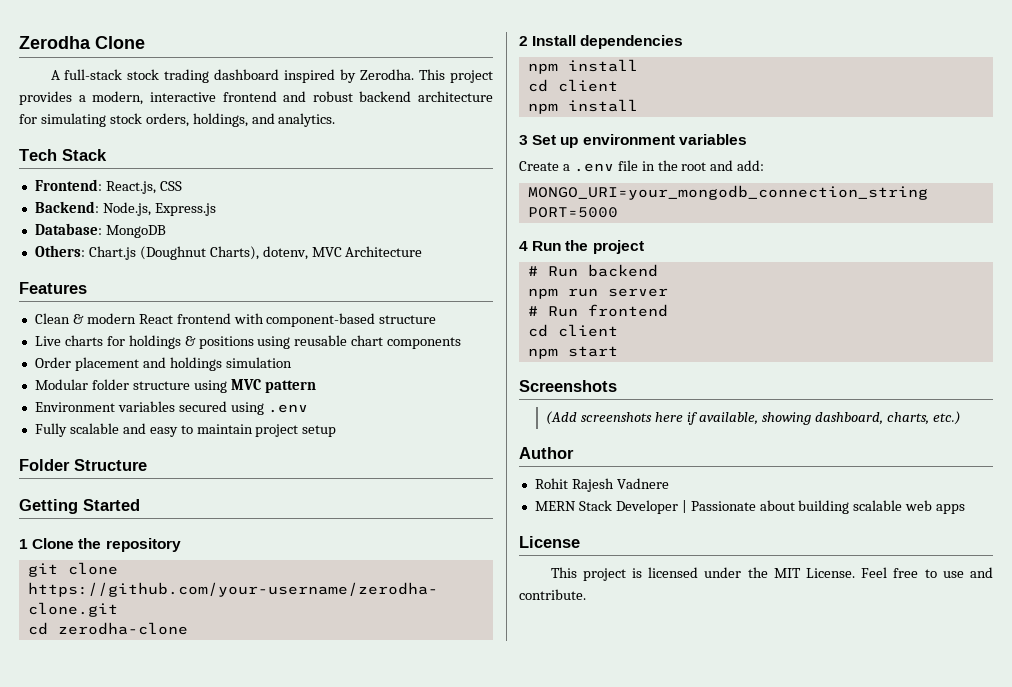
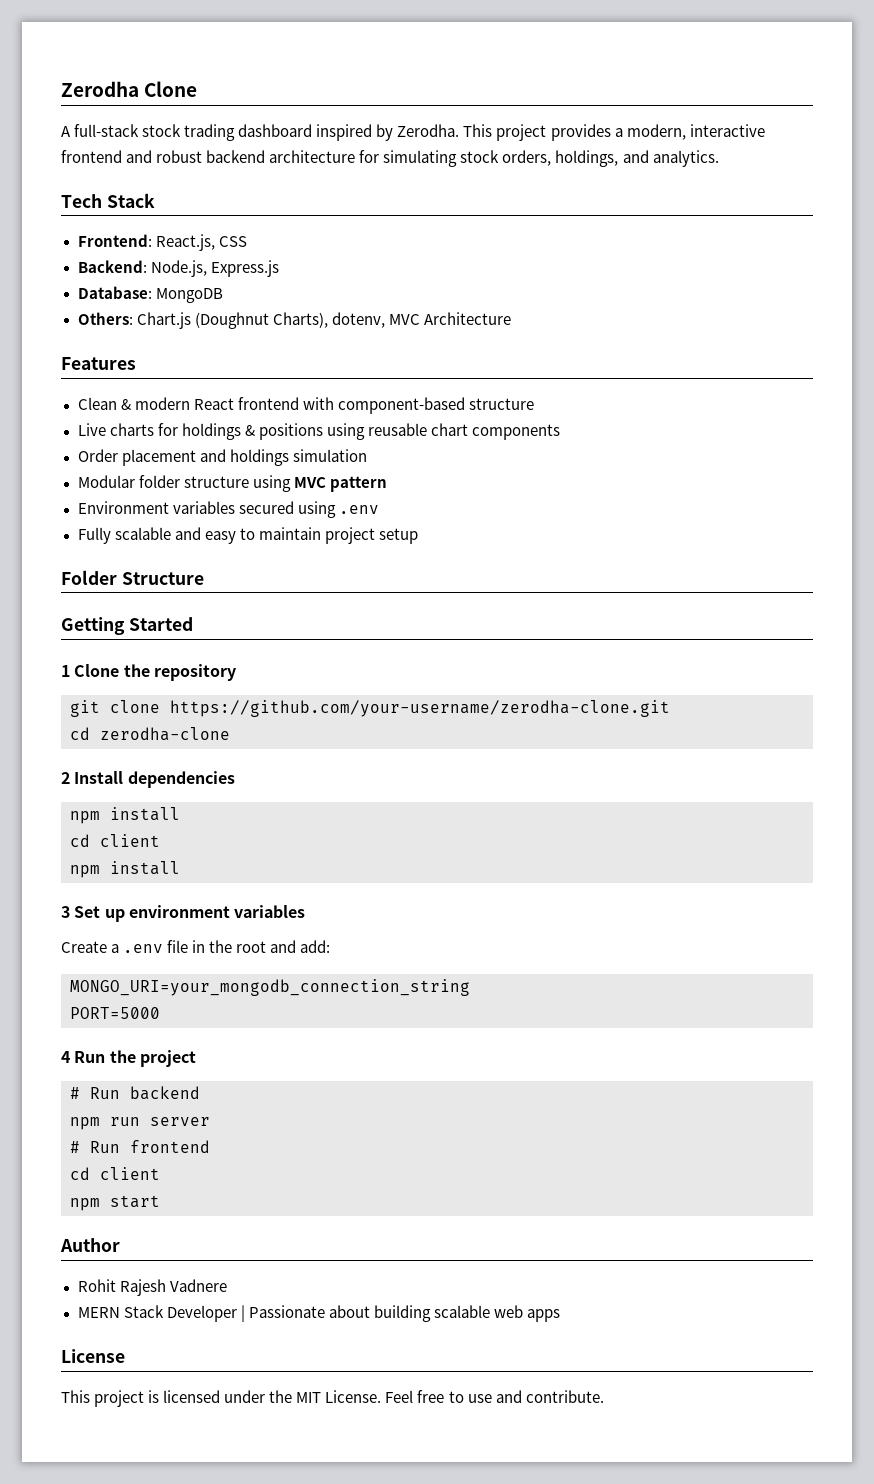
- Screenshots
- (Add screenshots here if available, showing dashboard, charts, etc.)

